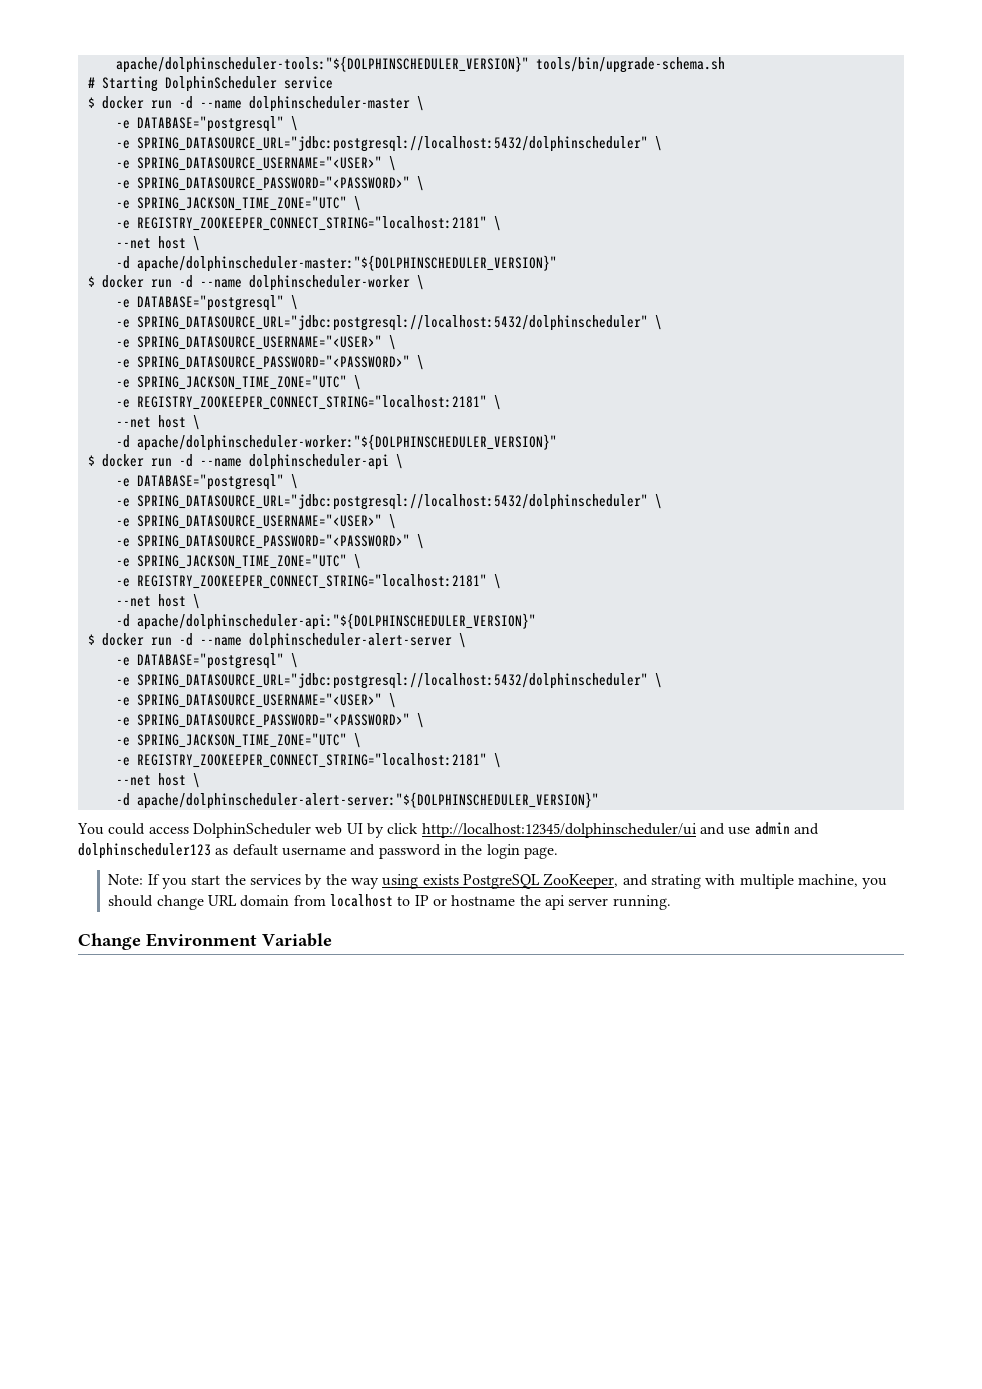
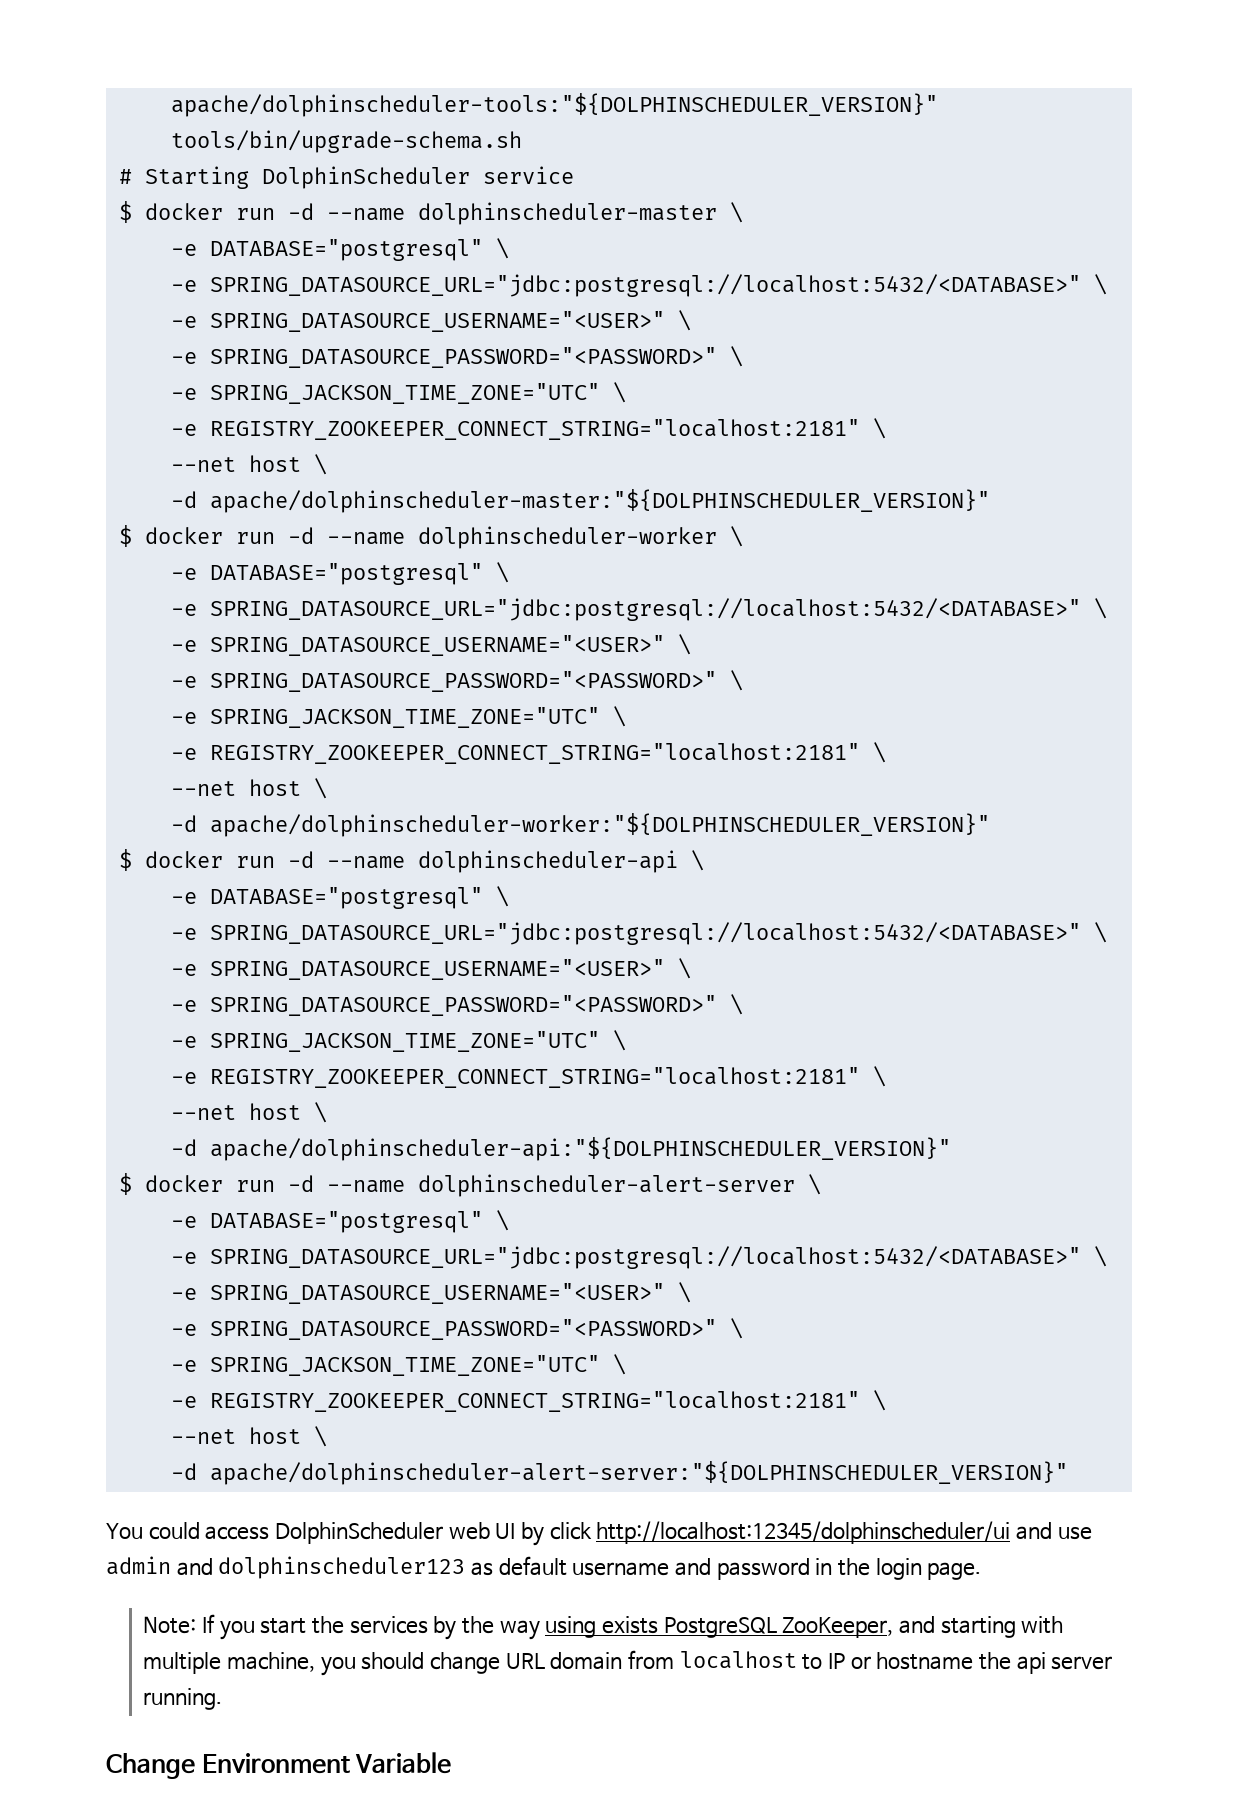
  $ docker run -d --name dolphinscheduler-master \
  -e DATABASE="postgresql" \
- -e SPRING_DATASOURCE_URL="jdbc:postgresql://localhost:5432/dolphinscheduler" \
+ -e SPRING_DATASOURCE_URL="jdbc:postgresql://localhost:5432/<DATABASE>" \
  $ docker run -d --name dolphinscheduler-worker \
  -e DATABASE="postgresql" \
- -e SPRING_DATASOURCE_URL="jdbc:postgresql://localhost:5432/dolphinscheduler" \
+ -e SPRING_DATASOURCE_URL="jdbc:postgresql://localhost:5432/<DATABASE>" \
  $ docker run -d --name dolphinscheduler-api \
  -e DATABASE="postgresql" \
- -e SPRING_DATASOURCE_URL="jdbc:postgresql://localhost:5432/dolphinscheduler" \
+ -e SPRING_DATASOURCE_URL="jdbc:postgresql://localhost:5432/<DATABASE>" \
  $ docker run -d --name dolphinscheduler-alert-server \
  -e DATABASE="postgresql" \
- -e SPRING_DATASOURCE_URL="jdbc:postgresql://localhost:5432/dolphinscheduler" \
+ -e SPRING_DATASOURCE_URL="jdbc:postgresql://localhost:5432/<DATABASE>" \
- Note: If you start the services by the way using exists PostgreSQL ZooKeeper, and strating with multiple machine, you should change URL domain from localhost to IP or hostname the api server running.
+ Note: If you start the services by the way using exists PostgreSQL ZooKeeper, and starting with multiple machine, you should change URL domain from localhost to IP or hostname the api server running.

